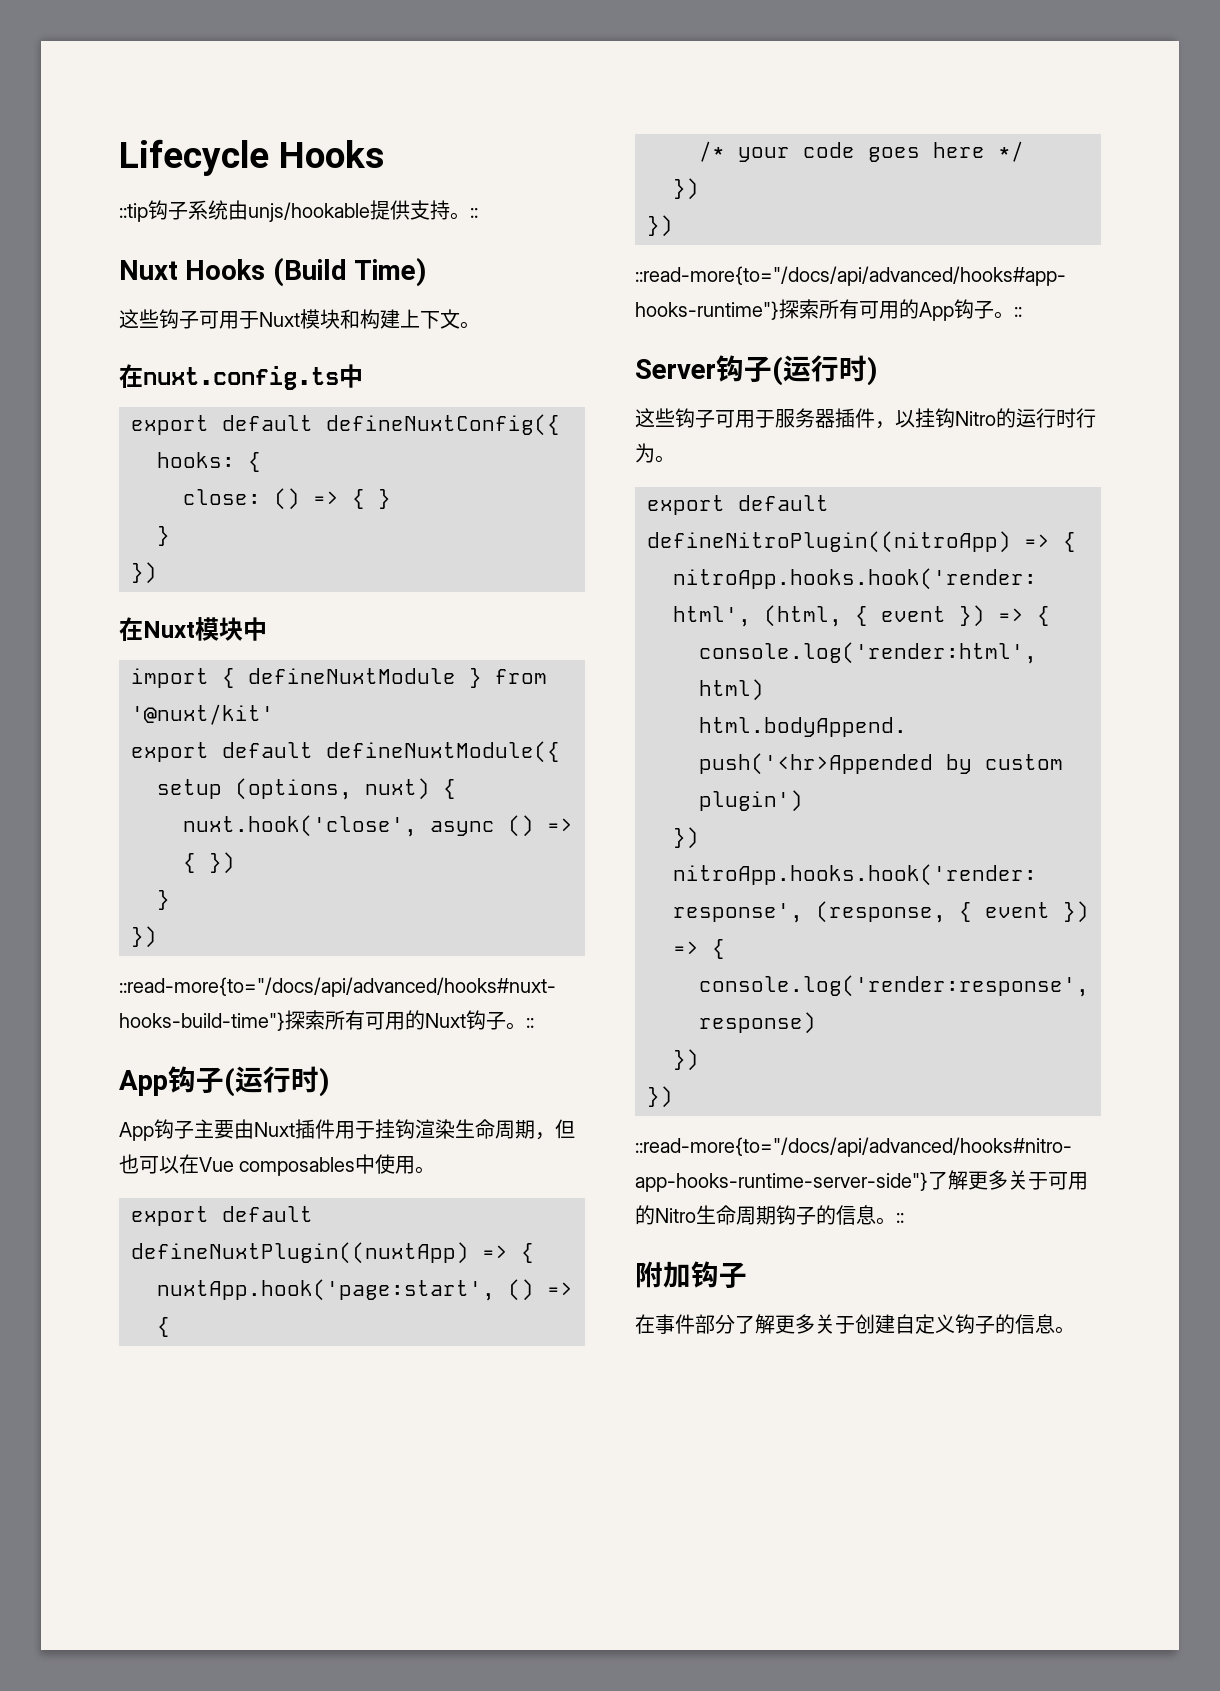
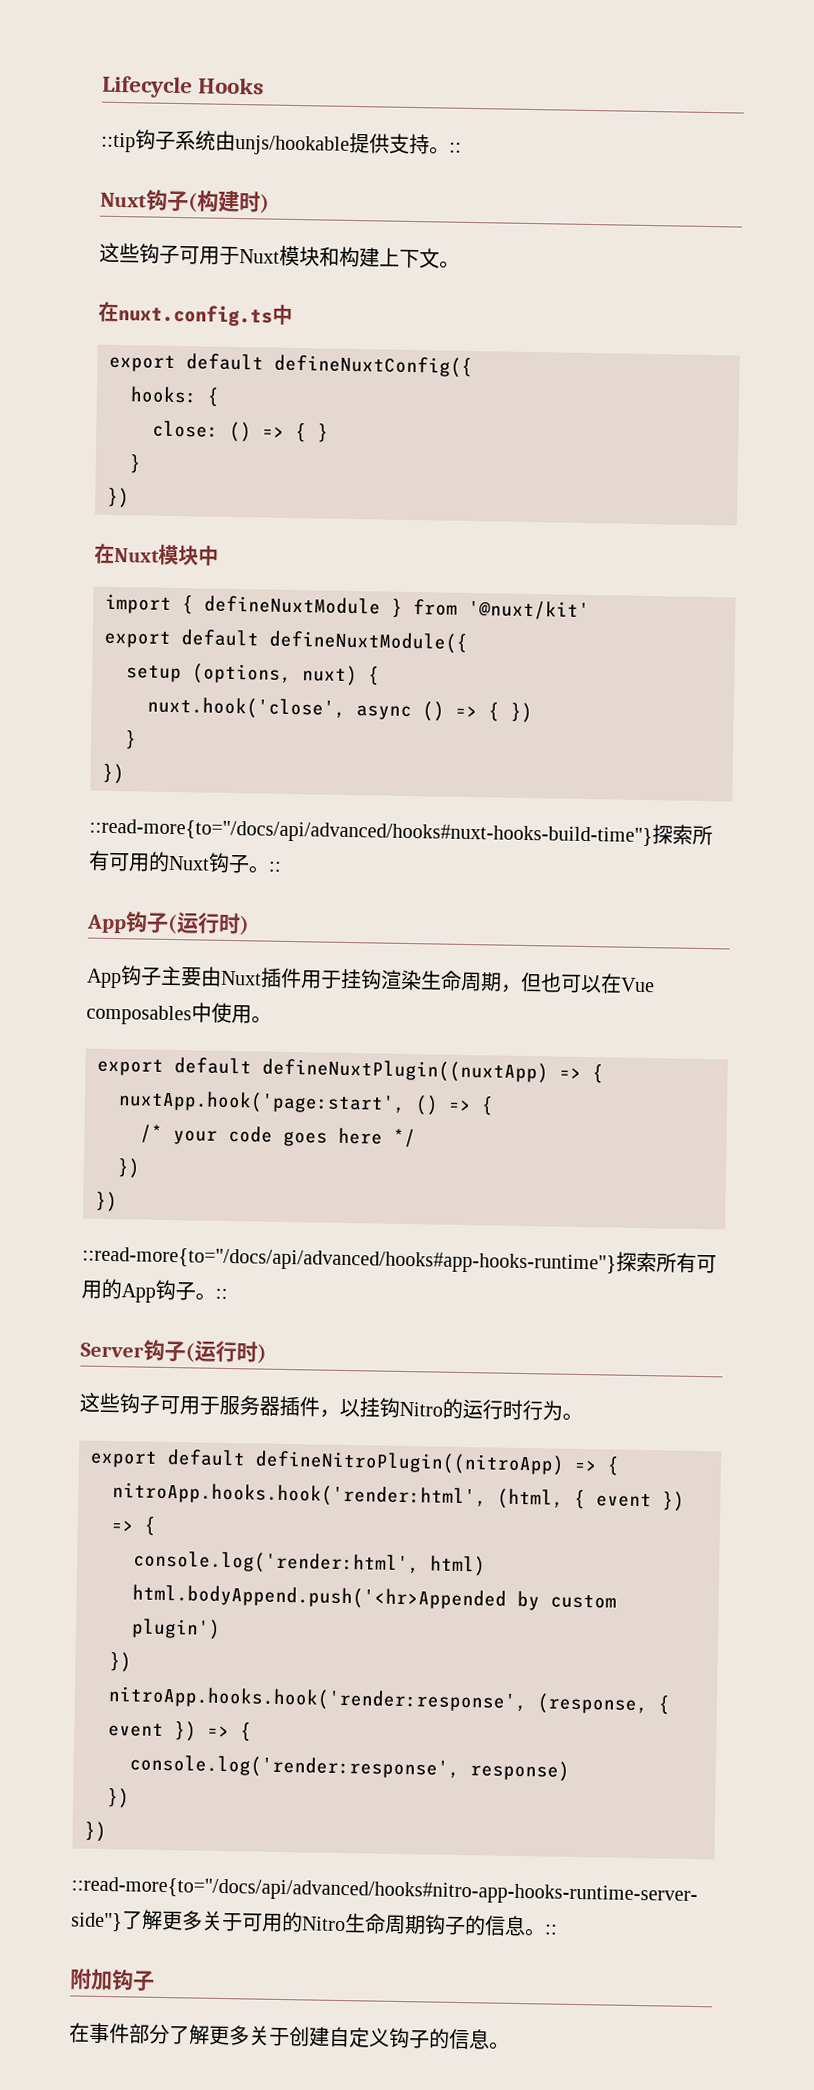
- Nuxt Hooks (Build Time)
+ Nuxt钩子(构建时)

